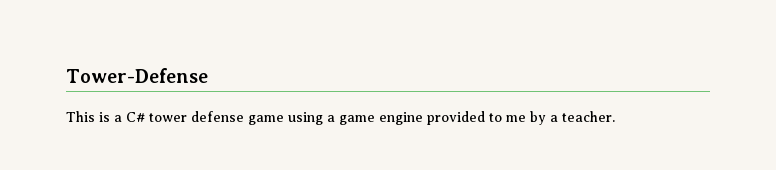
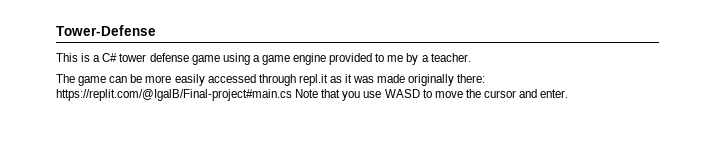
+ The game can be more easily accessed through repl.it as it was made originally there: https://replit.com/@IgalB/Final-project#main.cs Note that you use WASD to move the cursor and enter.

